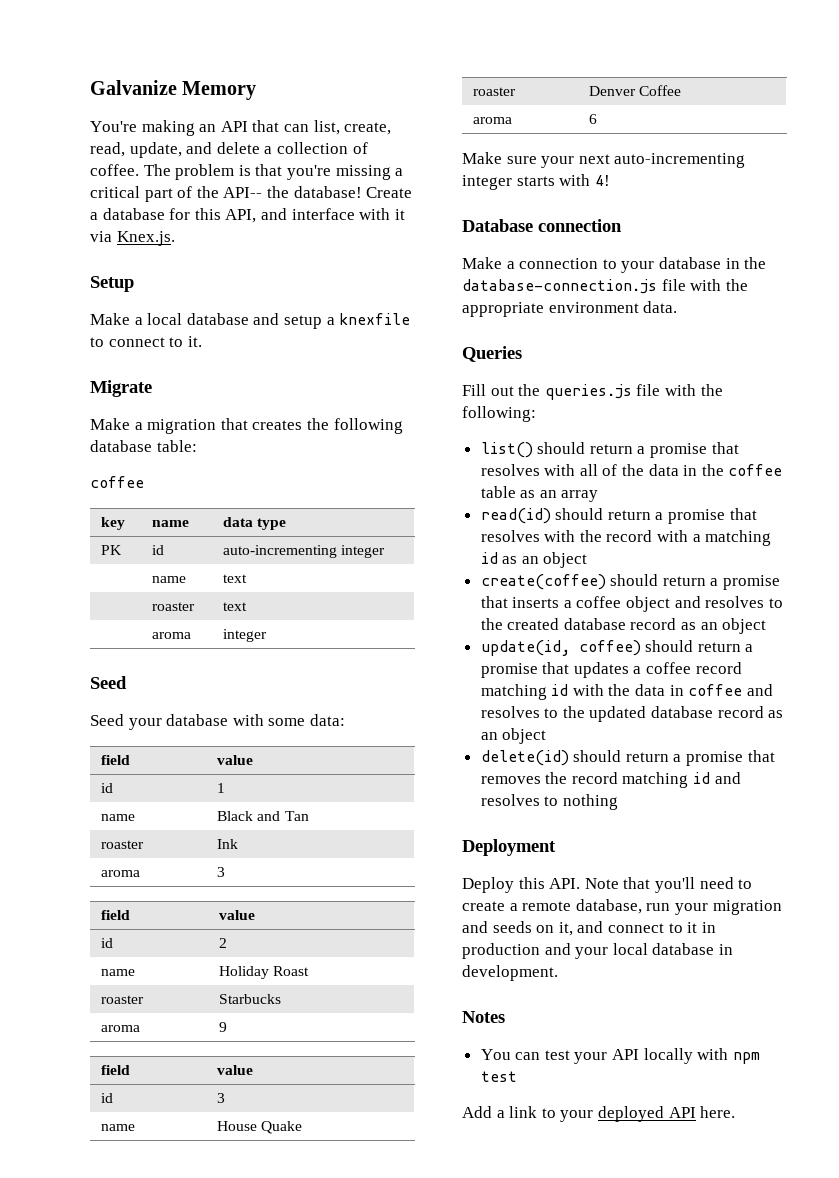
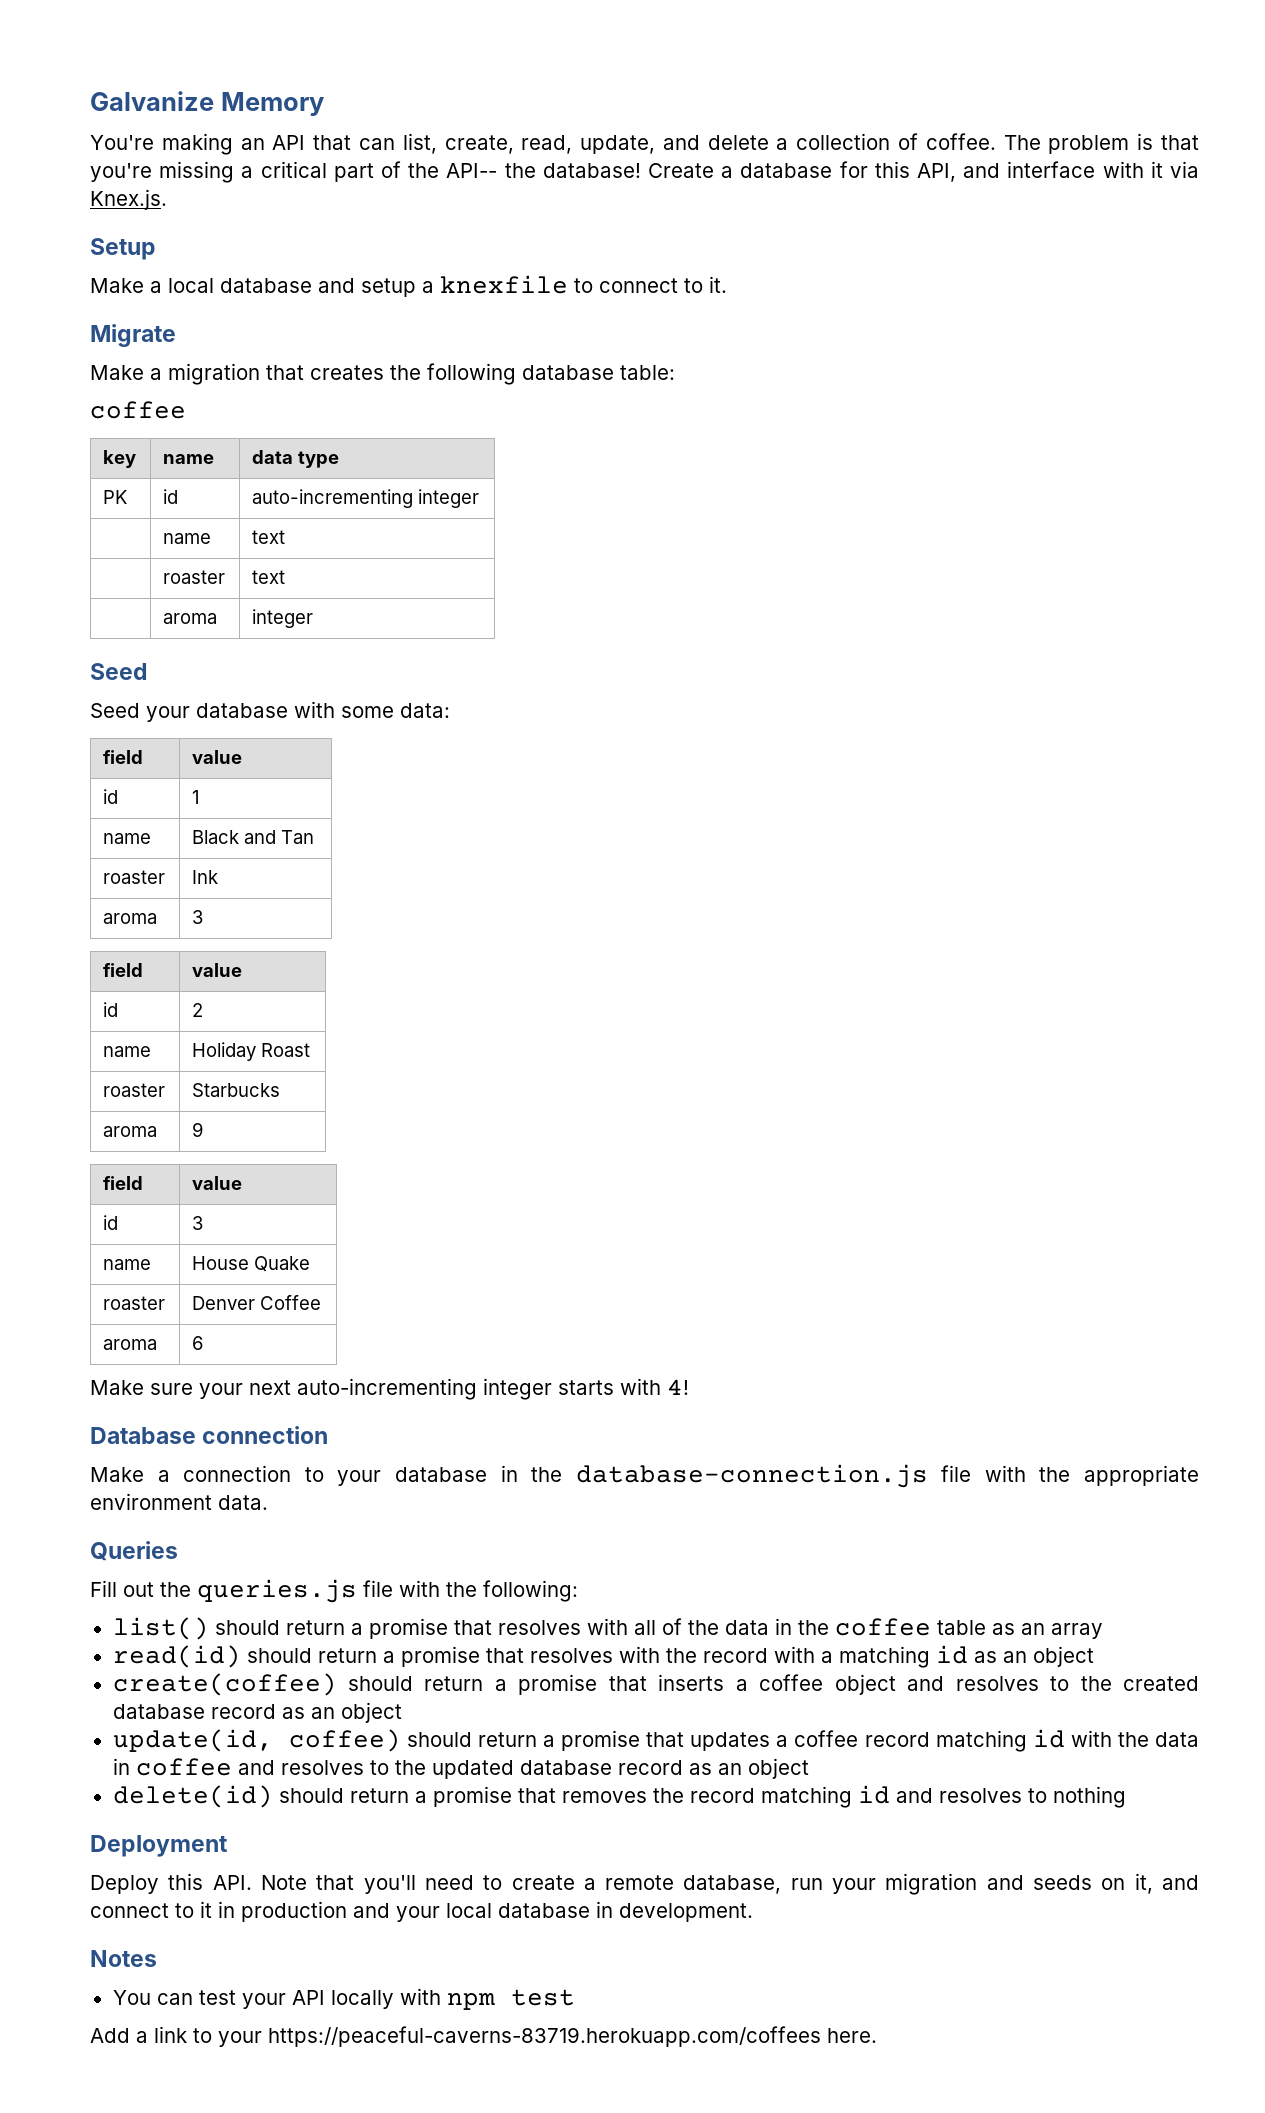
- Add a link to your deployed API here.
+ Add a link to your https://peaceful-caverns-83719.herokuapp.com/coffees here.

